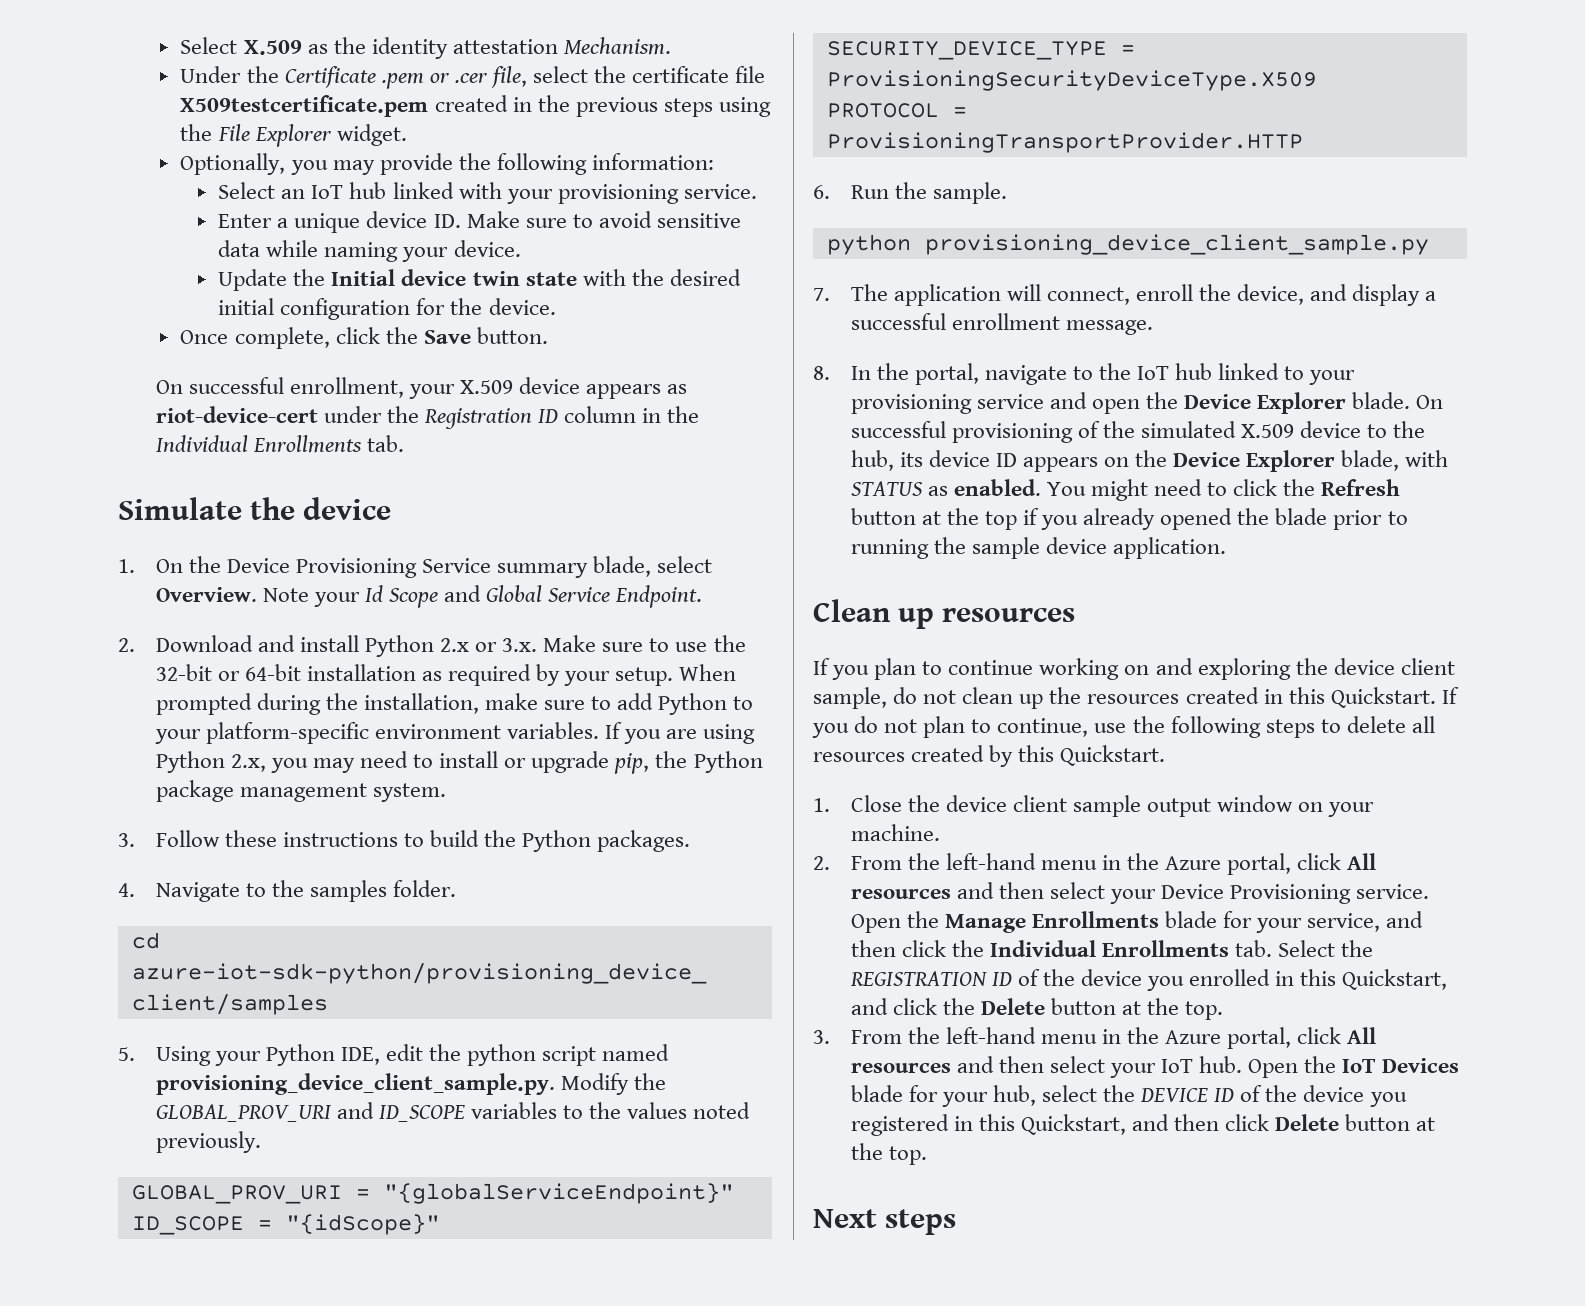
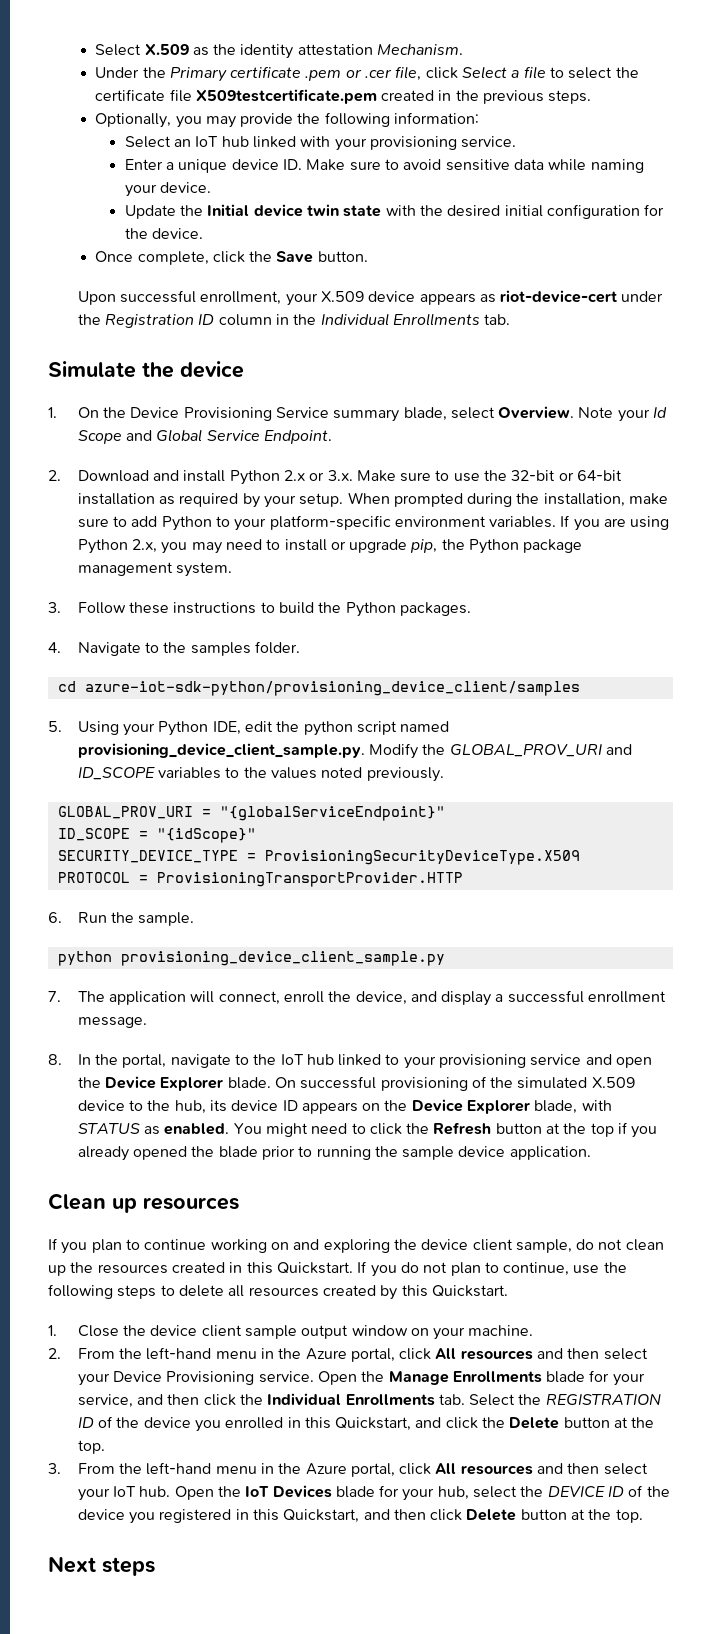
- Under the Certificate .pem or .cer file, select the certificate file X509testcertificate.pem created in the previous steps using the File Explorer widget.
+ Under the Primary certificate .pem or .cer file, click Select a file to select the certificate file X509testcertificate.pem created in the previous steps.
- On successful enrollment, your X.509 device appears as riot-device-cert under the Registration ID column in the Individual Enrollments tab.
+ Upon successful enrollment, your X.509 device appears as riot-device-cert under the Registration ID column in the Individual Enrollments tab.

